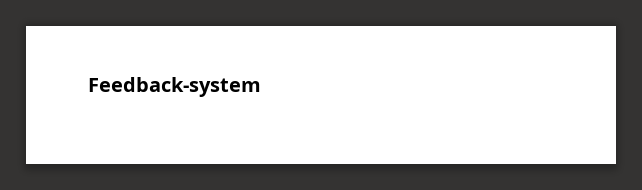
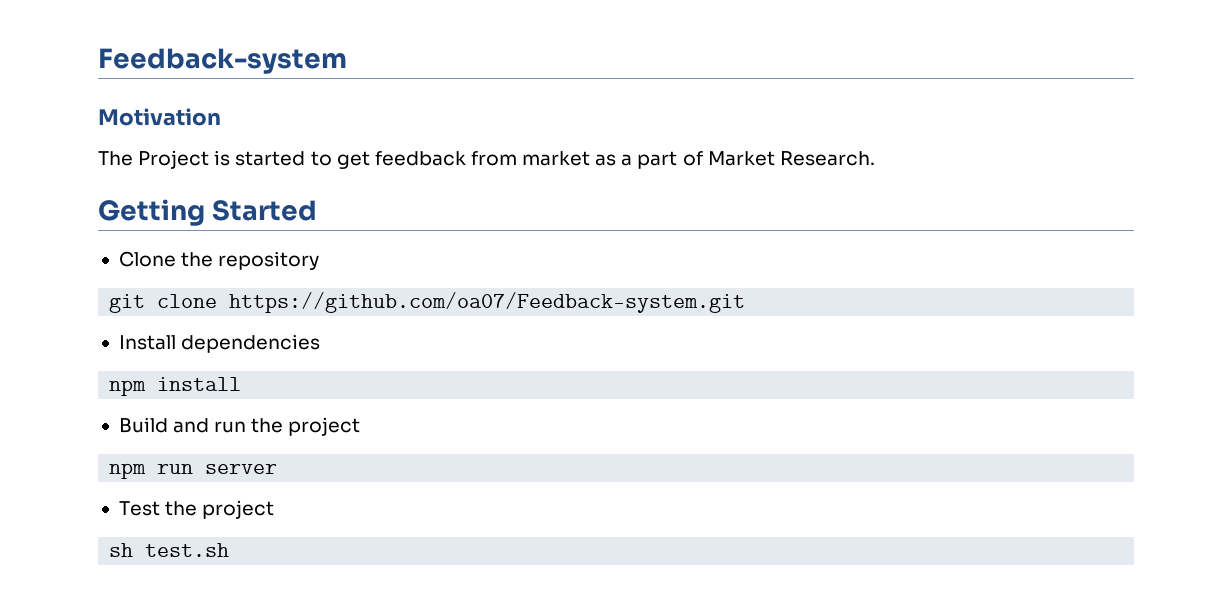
+ Motivation
+ The Project is started to get feedback from market as a part of Market Research.
+ Getting Started
+ Clone the repository
+ git clone https://github.com/oa07/Feedback-system.git
+ Install dependencies
+ npm install
+ Build and run the project
+ npm run server
+ Test the project
+ sh test.sh

